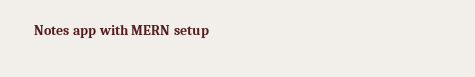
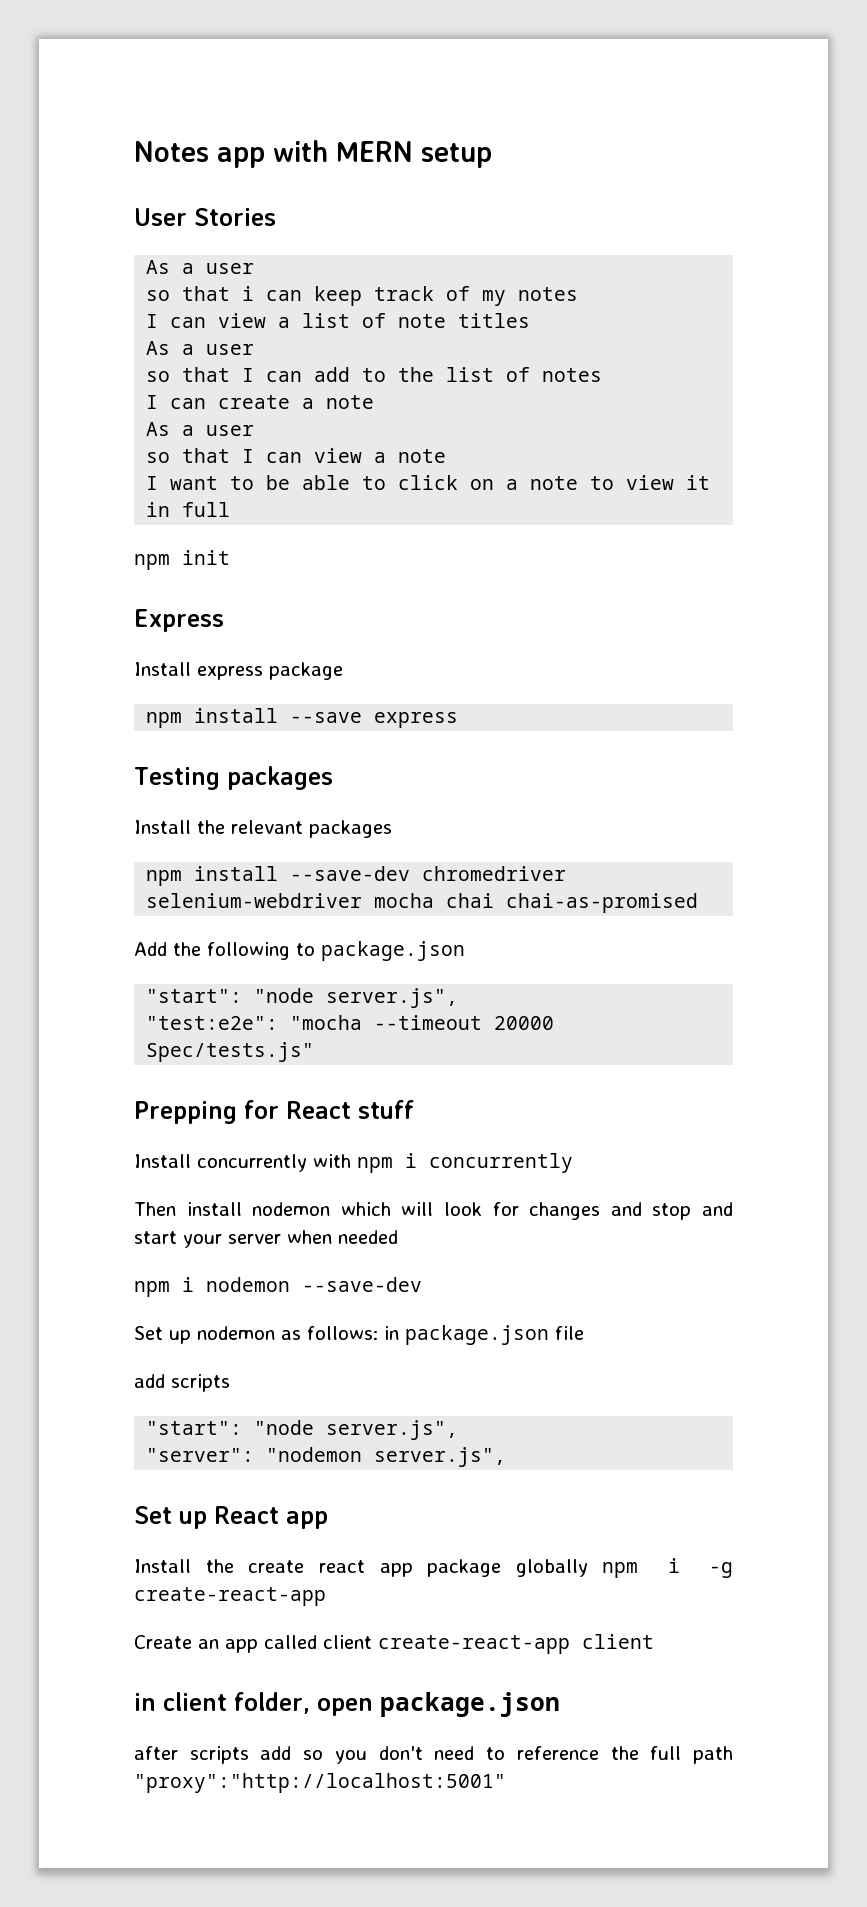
+ User Stories
+ As a user
+ so that i can keep track of my notes
+ I can view a list of note titles
+ As a user
+ so that I can add to the list of notes
+ I can create a note
+ As a user
+ so that I can view a note
+ I want to be able to click on a note to view it in full
+ npm init
+ Express
+ Install express package
+ npm install --save express
+ Testing packages
+ Install the relevant packages
+ npm install --save-dev chromedriver selenium-webdriver mocha chai chai-as-promised
+ Add the following to package.json
+ "start": "node server.js",
+ "test:e2e": "mocha --timeout 20000 Spec/tests.js"
+ Prepping for React stuff
+ Install concurrently with npm i concurrently
+ Then install nodemon which will look for changes and stop and start your server when needed
+ npm i nodemon --save-dev
+ Set up nodemon as follows: in package.json file
+ add scripts
+ "start": "node server.js",
+ "server": "nodemon server.js",
+ Set up React app
+ Install the create react app package globally npm i -g create-react-app
+ Create an app called client create-react-app client
+ in client folder, open package.json
+ after scripts add so you don't need to reference the full path "proxy":"http://localhost:5001"

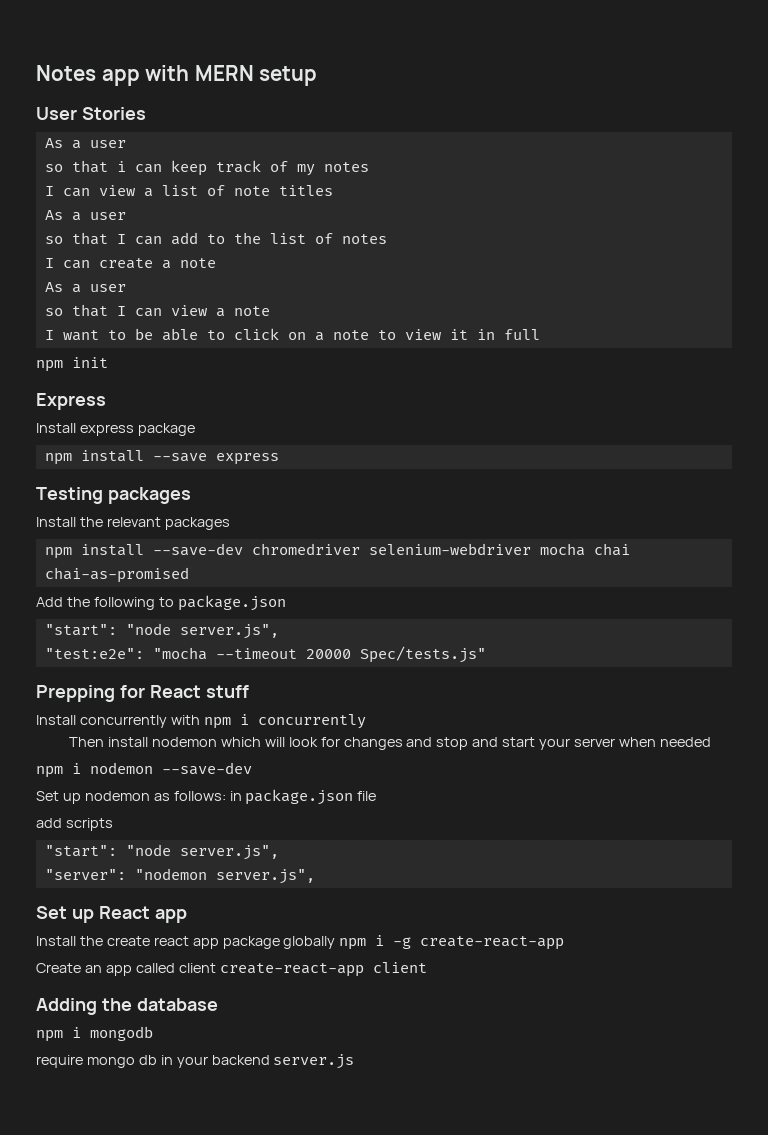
- in client folder, open package.json
- after scripts add so you don't need to reference the full path "proxy":"http://localhost:5001"
+ Adding the database
+ npm i mongodb
+ require mongo db in your backend server.js

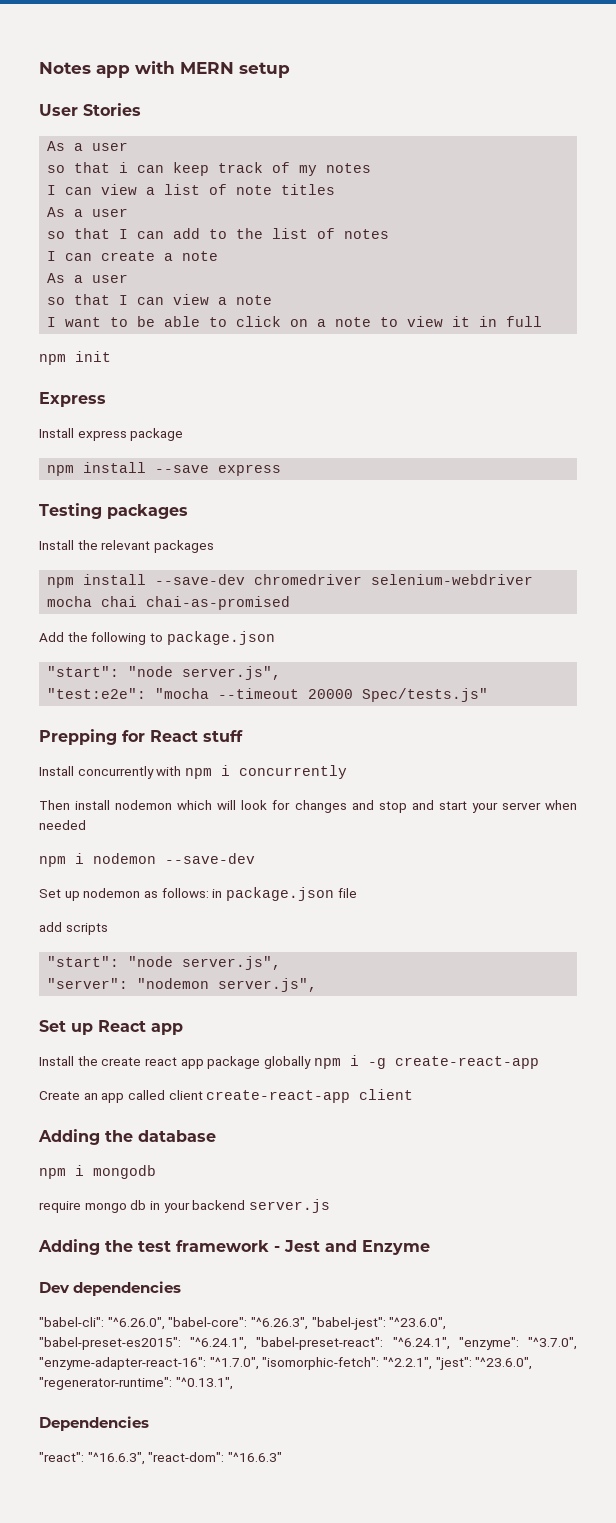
+ Adding the test framework - Jest and Enzyme
+ Dev dependencies
+ "babel-cli": "^6.26.0", "babel-core": "^6.26.3", "babel-jest": "^23.6.0", "babel-preset-es2015": "^6.24.1", "babel-preset-react": "^6.24.1", "enzyme": "^3.7.0", "enzyme-adapter-react-16": "^1.7.0", "isomorphic-fetch": "^2.2.1", "jest": "^23.6.0", "regenerator-runtime": "^0.13.1",
+ Dependencies
+ "react": "^16.6.3", "react-dom": "^16.6.3"

